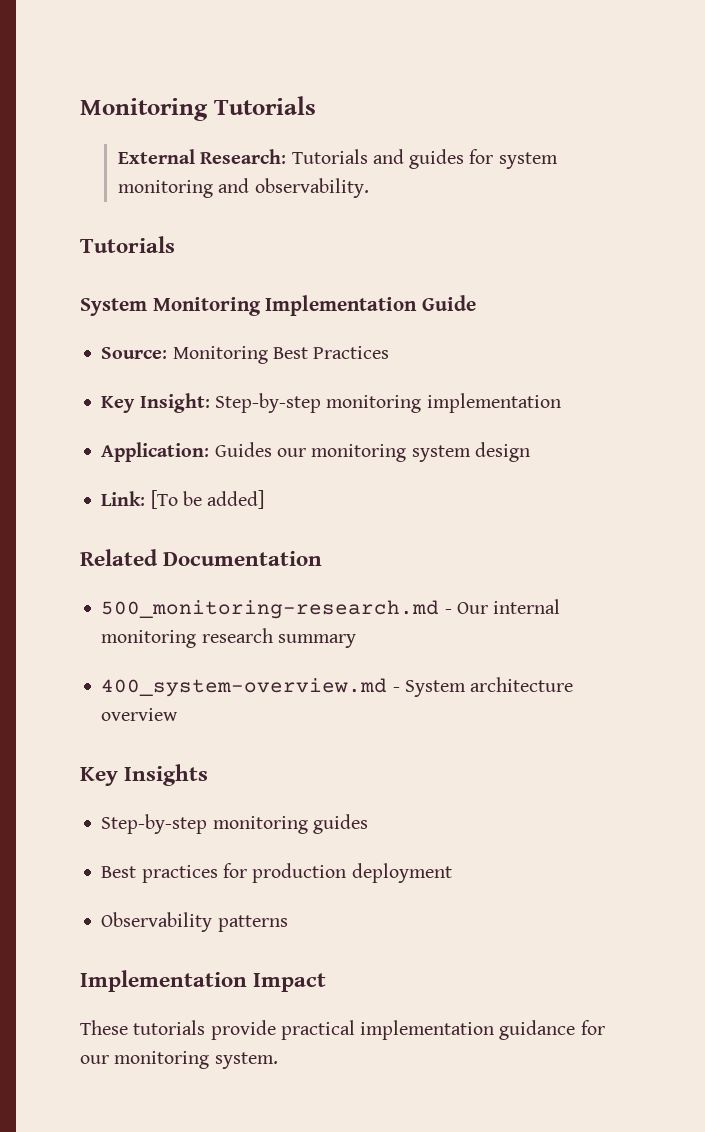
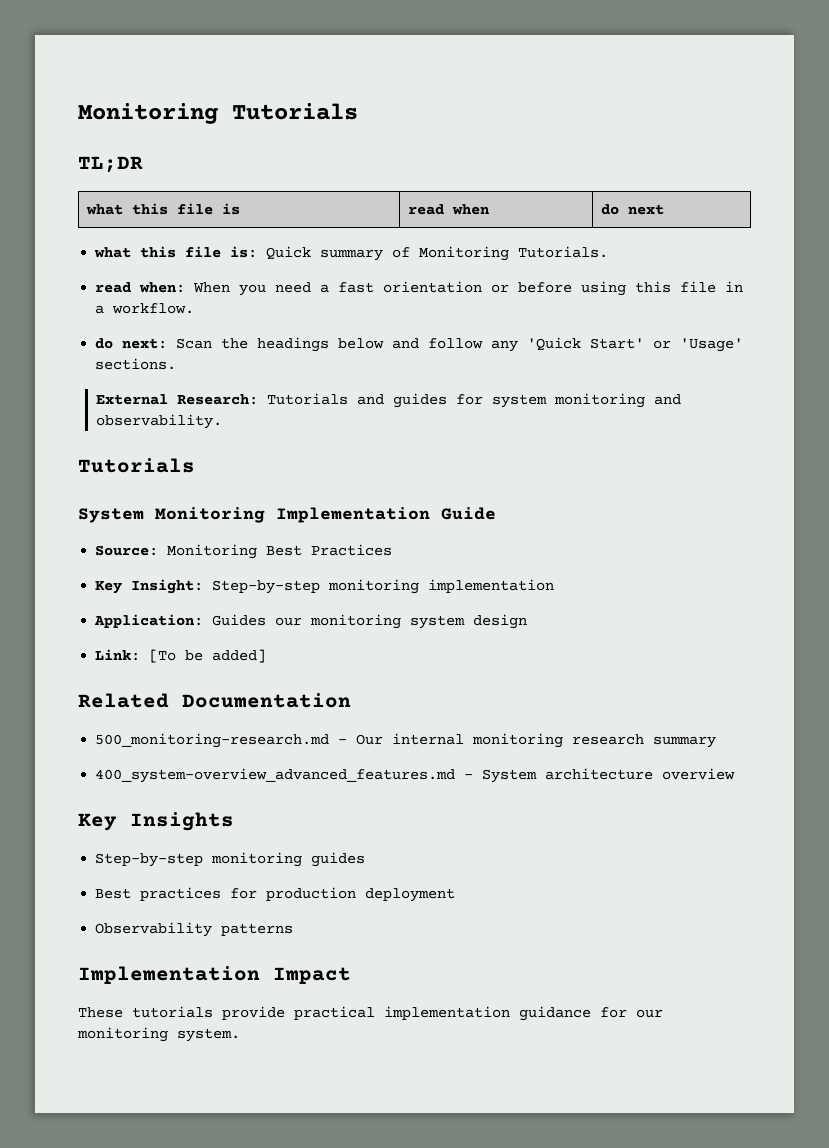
+ TL;DR
+ what this file is | read when | do next
+ what this file is: Quick summary of Monitoring Tutorials.
+ read when: When you need a fast orientation or before using this file in a workflow.
+ do next: Scan the headings below and follow any 'Quick Start' or 'Usage' sections.
- 400_system-overview.md - System architecture overview
+ 400_system-overview_advanced_features.md - System architecture overview

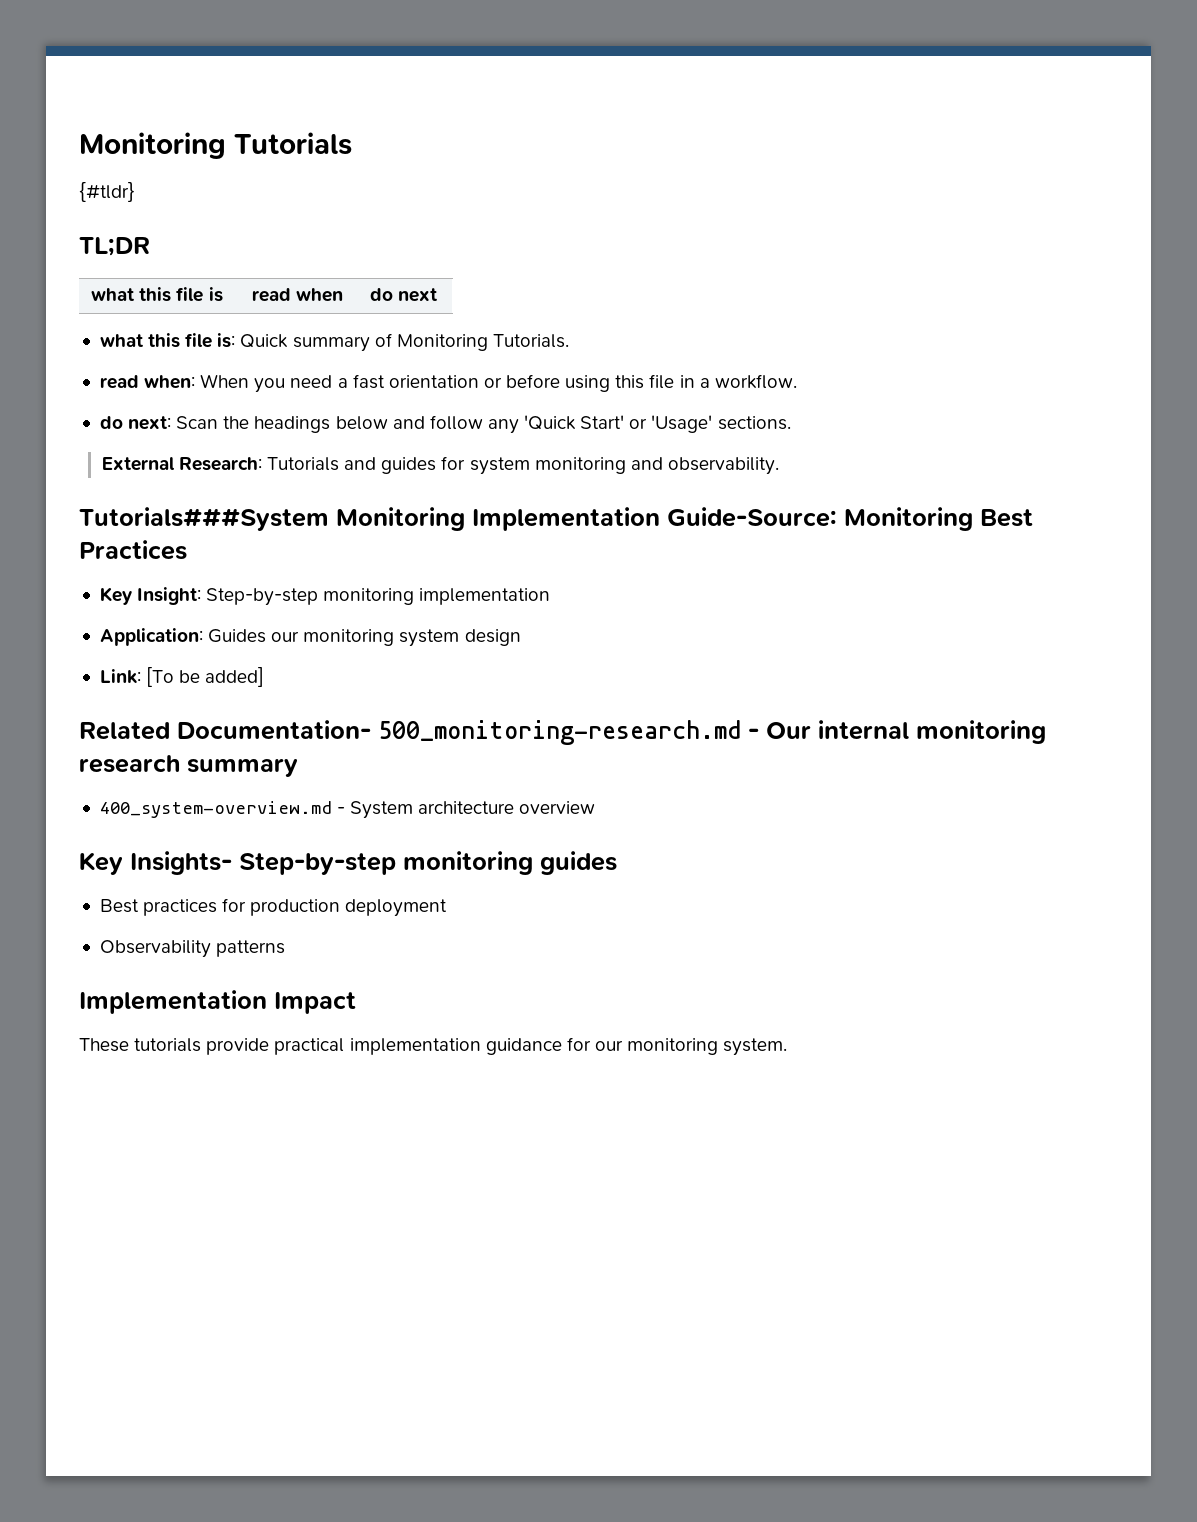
+ {#tldr}
  External Research: Tutorials and guides for system monitoring and observability.
- Tutorials
- System Monitoring Implementation Guide
- Source: Monitoring Best Practices
+ Tutorials###System Monitoring Implementation Guide-Source: Monitoring Best Practices
- Related Documentation
- 500_monitoring-research.md - Our internal monitoring research summary
+ Related Documentation- 500_monitoring-research.md - Our internal monitoring research summary
- 400_system-overview_advanced_features.md - System architecture overview
+ 400_system-overview.md - System architecture overview
- Key Insights
- Step-by-step monitoring guides
+ Key Insights- Step-by-step monitoring guides

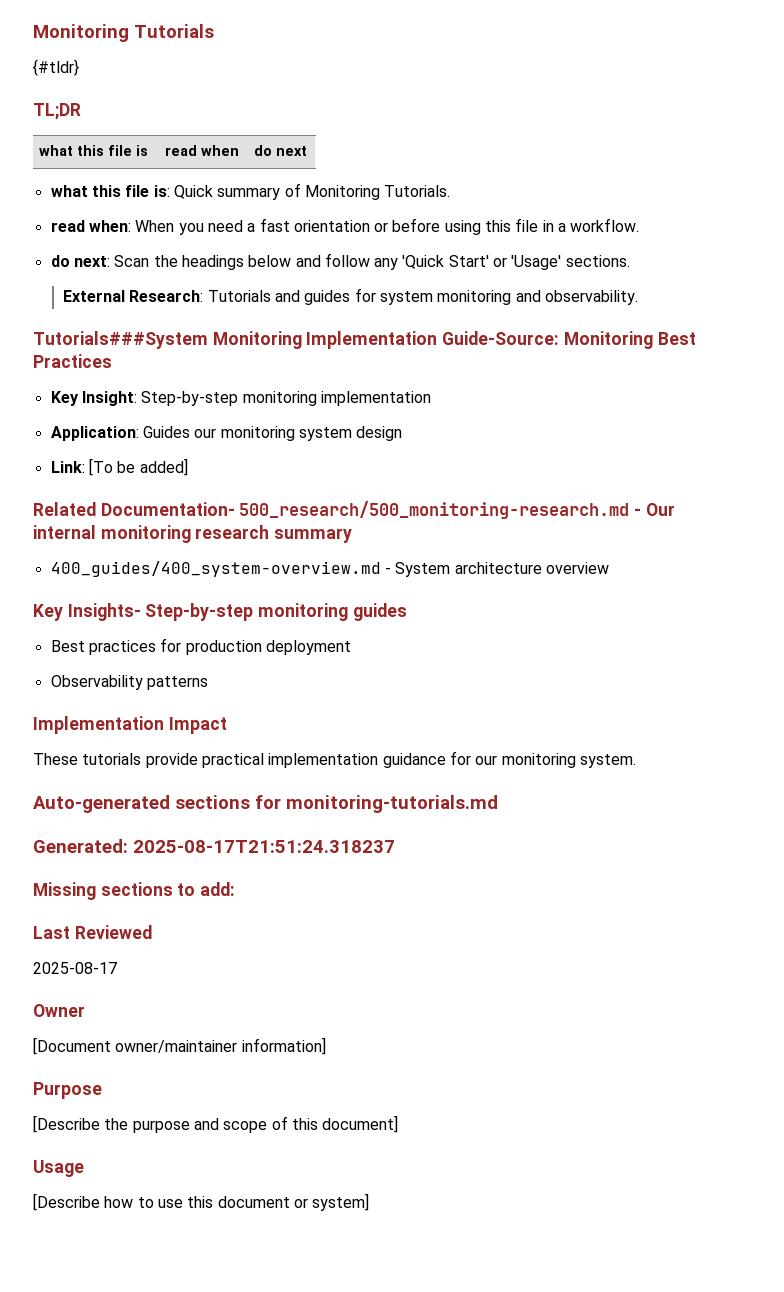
- Related Documentation- 500_monitoring-research.md - Our internal monitoring research summary
+ Related Documentation- 500_research/500_monitoring-research.md - Our internal monitoring research summary
- 400_system-overview.md - System architecture overview
+ 400_guides/400_system-overview.md - System architecture overview
+ Auto-generated sections for monitoring-tutorials.md
+ Generated: 2025-08-17T21:51:24.318237
+ Missing sections to add:
+ Last Reviewed
+ 2025-08-17
+ Owner
+ [Document owner/maintainer information]
+ Purpose
+ [Describe the purpose and scope of this document]
+ Usage
+ [Describe how to use this document or system]

